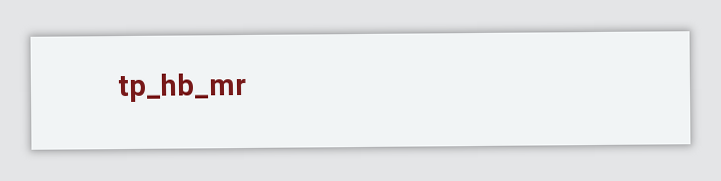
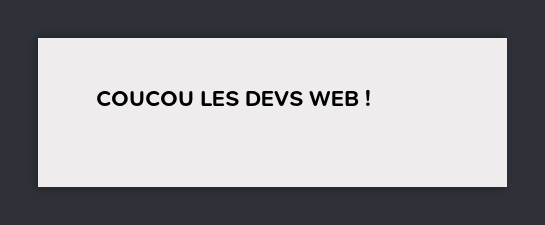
- tp_hb_mr
+ COUCOU LES DEVS WEB !

